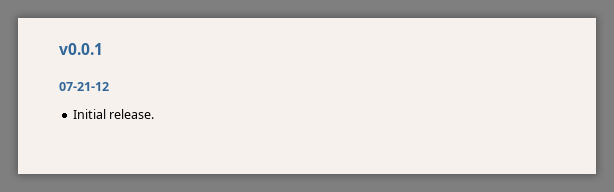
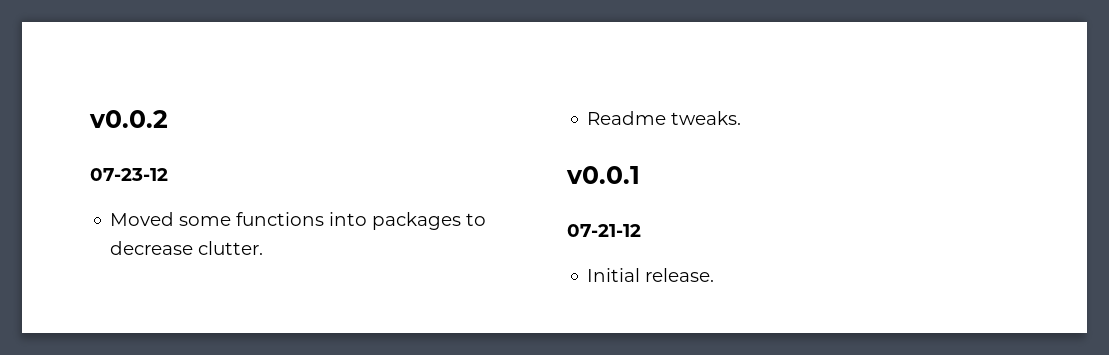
+ v0.0.2
+ 07-23-12
+ Moved some functions into packages to decrease clutter.
+ Readme tweaks.

